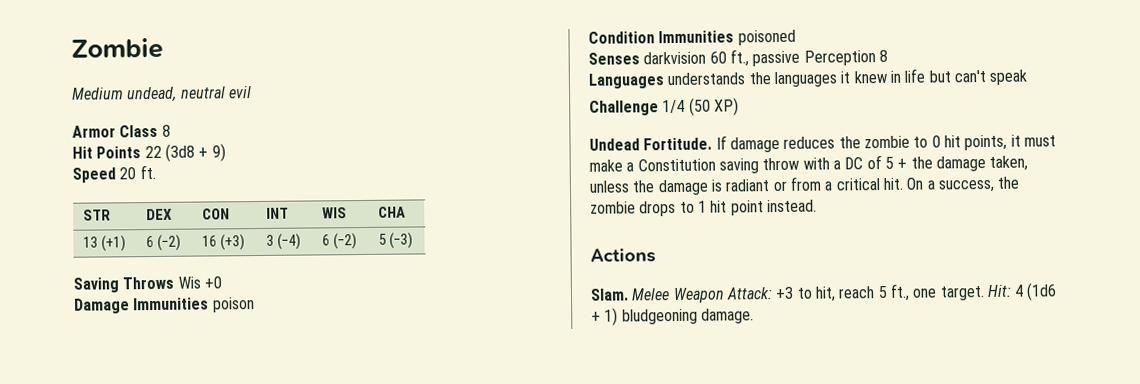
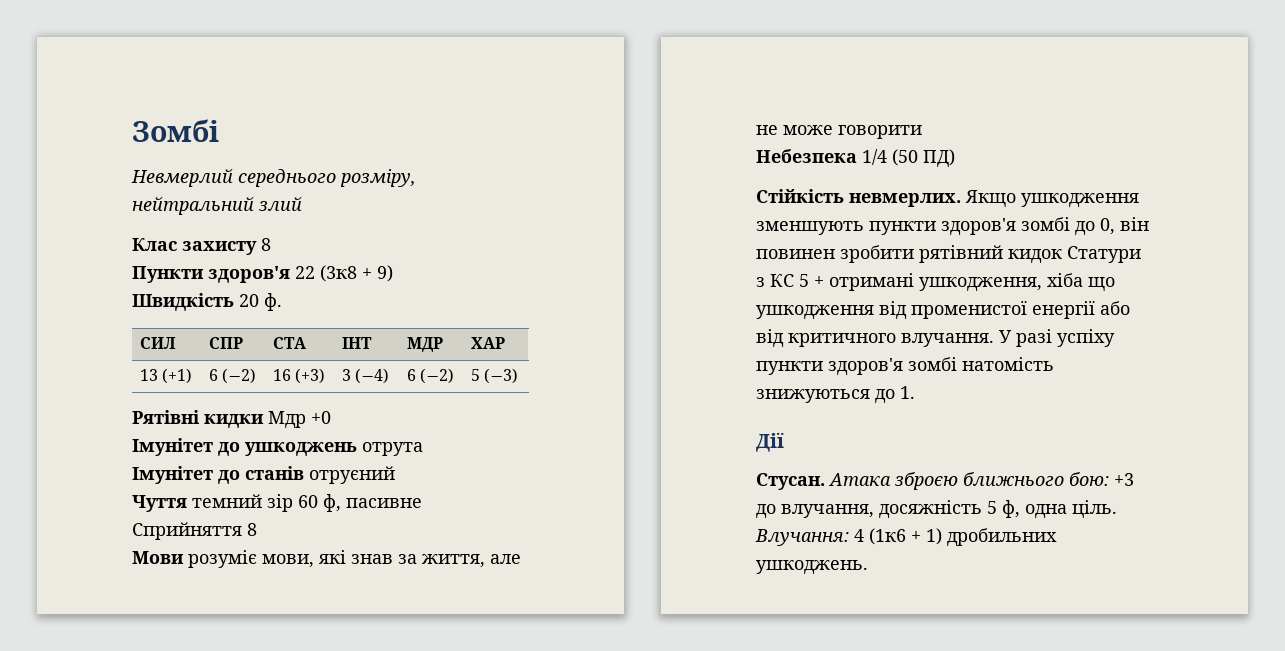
- Zombie
- Medium undead, neutral evil
- Armor Class 8
- Hit Points 22 (3d8 + 9)
- Speed 20 ft.
- STR | DEX | CON | INT | WIS | CHA
+ Зомбі
+ Невмерлий середнього розміру, нейтральний злий
+ Клас захисту 8
+ Пункти здоров'я 22 (3к8 + 9)
+ Швидкість 20 ф.
+ СИЛ | СПР | СТА | ІНТ | МДР | ХАР
- Saving Throws Wis +0
- Damage Immunities poison
- Condition Immunities poisoned
- Senses darkvision 60 ft., passive Perception 8
- Languages understands the languages it knew in life but can't speak
- Challenge 1/4 (50 XP)
- Undead Fortitude. If damage reduces the zombie to 0 hit points, it must make a Constitution saving throw with a DC of 5 + the damage taken, unless the damage is radiant or from a critical hit. On a success, the zombie drops to 1 hit point instead.
- Actions
- Slam. Melee Weapon Attack: +3 to hit, reach 5 ft., one target. Hit: 4 (1d6 + 1) bludgeoning damage.
+ Рятівні кидки Мдр +0
+ Імунітет до ушкоджень отрута
+ Імунітет до станів отруєний
+ Чуття темний зір 60 ф, пасивне Сприйняття 8
+ Мови розуміє мови, які знав за життя, але не може говорити
+ Небезпека 1/4 (50 ПД)
+ Стійкість невмерлих. Якщо ушкодження зменшують пункти здоров'я зомбі до 0, він повинен зробити рятівний кидок Статури з КС 5 + отримані ушкодження, хіба що ушкодження від променистої енергії або від критичного влучання. У разі успіху пункти здоров'я зомбі натомість знижуються до 1.
+ Дії
+ Стусан. Атака зброєю ближнього бою: +3 до влучання, досяжність 5 ф, одна ціль. Влучання: 4 (1к6 + 1) дробильних ушкоджень.

